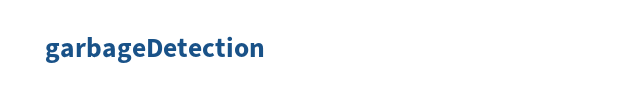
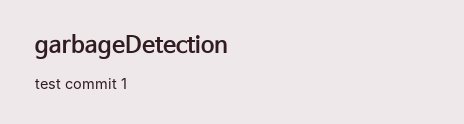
+ test commit 1

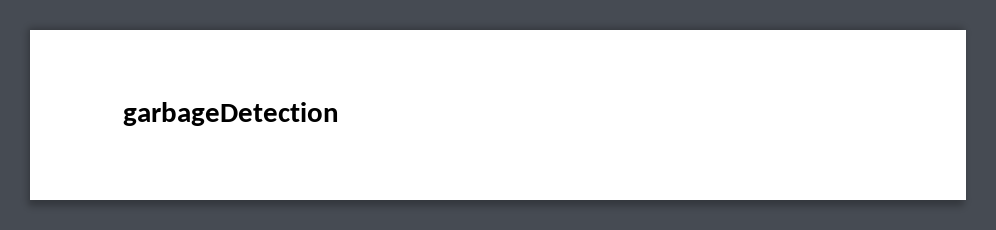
- test commit 1

